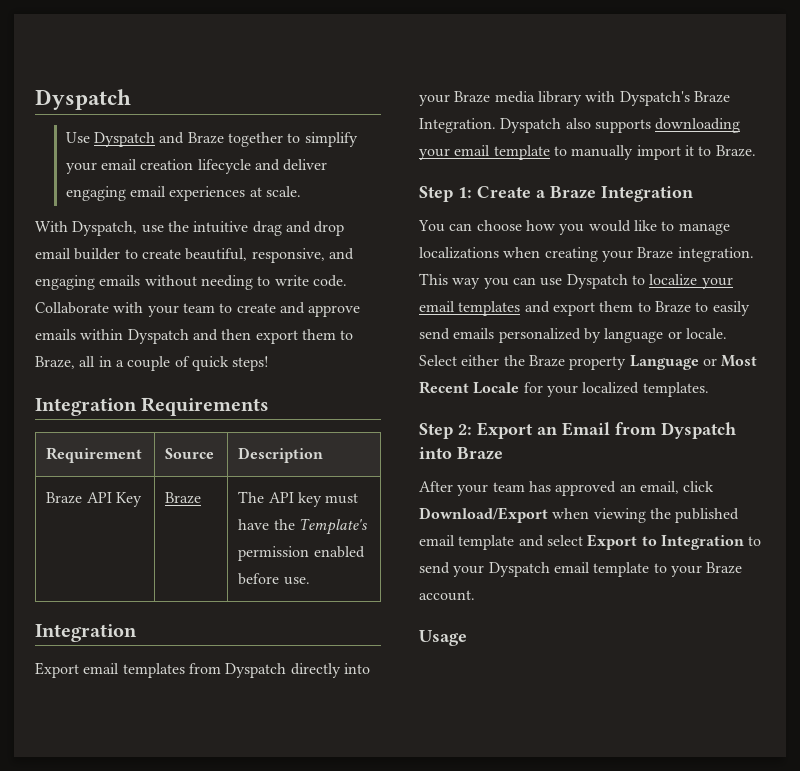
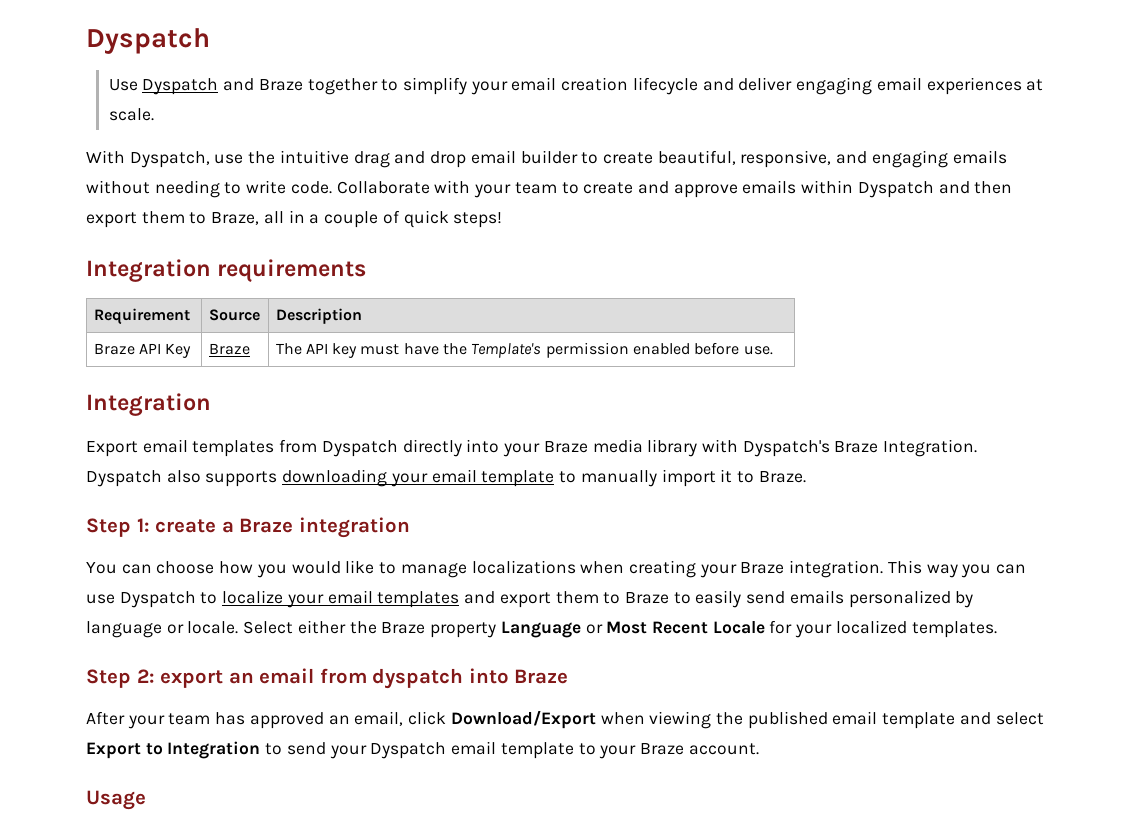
- Integration Requirements
+ Integration requirements
- Step 1: Create a Braze Integration
+ Step 1: create a Braze integration
- Step 2: Export an Email from Dyspatch into Braze
+ Step 2: export an email from dyspatch into Braze

